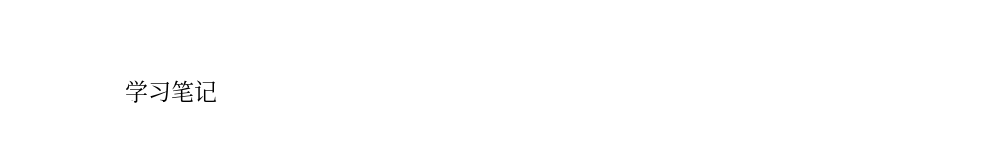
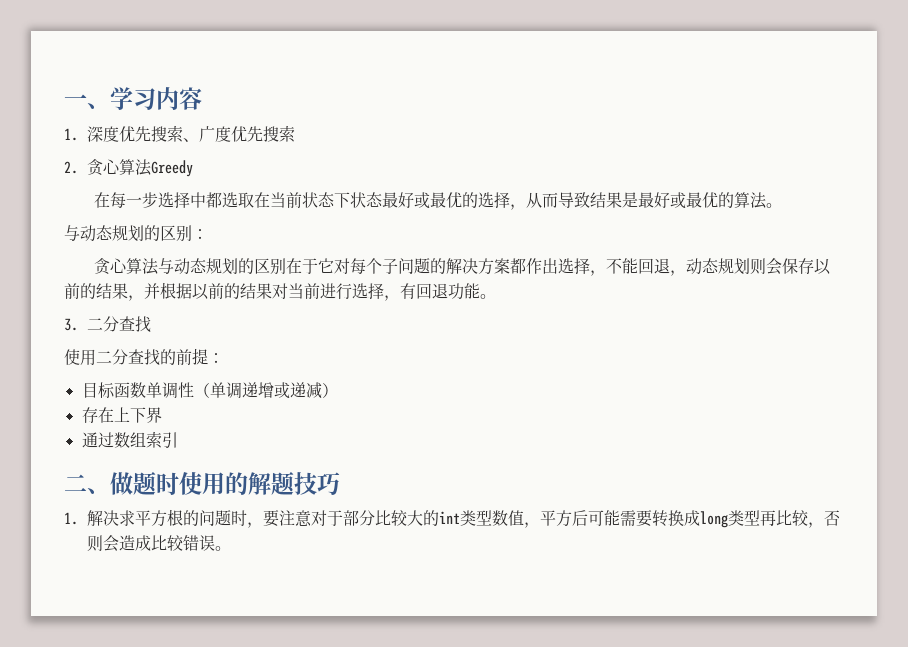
- 学习笔记
+ 一、学习内容
+ 1.深度优先搜索、广度优先搜索
+ 2.贪心算法Greedy
+ 在每一步选择中都选取在当前状态下状态最好或最优的选择，从而导致结果是最好或最优的算法。
+ 与动态规划的区别：
+ 贪心算法与动态规划的区别在于它对每个子问题的解决方案都作出选择，不能回退，动态规划则会保存以前的结果，并根据以前的结果对当前进行选择，有回退功能。
+ 3.二分查找
+ 使用二分查找的前提：
+ 目标函数单调性（单调递增或递减）
+ 存在上下界
+ 通过数组索引
+ 二、做题时使用的解题技巧
+ 1.解决求平方根的问题时，要注意对于部分比较大的int类型数值，平方后可能需要转换成long类型再比较，否则会造成比较错误。

